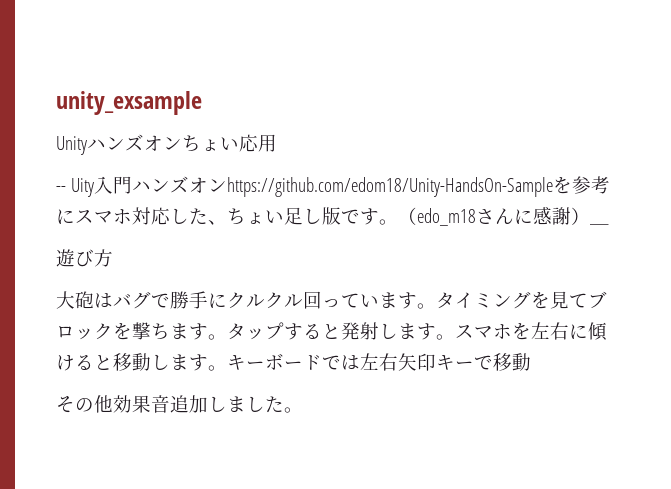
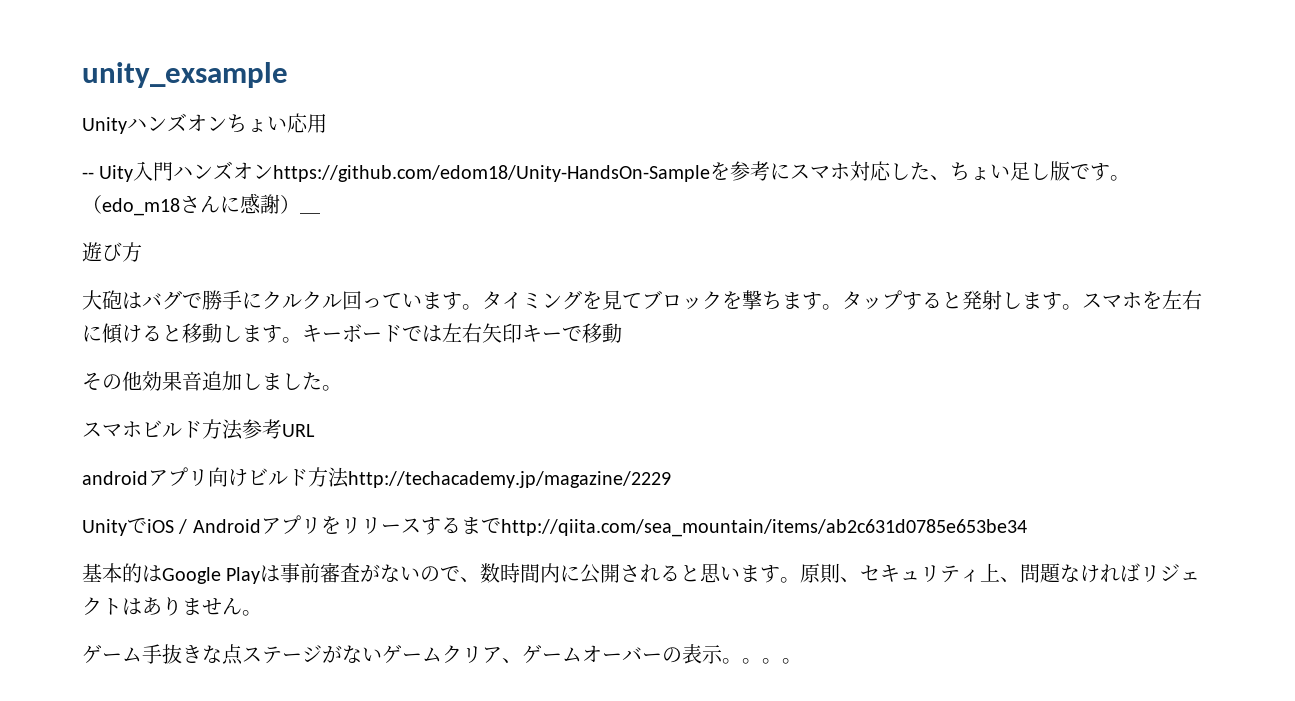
+ スマホビルド方法参考URL
+ androidアプリ向けビルド方法http://techacademy.jp/magazine/2229
+ UnityでiOS / Androidアプリをリリースするまでhttp://qiita.com/sea_mountain/items/ab2c631d0785e653be34
+ 基本的はGoogle Playは事前審査がないので、数時間内に公開されると思います。原則、セキュリティ上、問題なければリジェクトはありません。
+ ゲーム手抜きな点ステージがないゲームクリア、ゲームオーバーの表示。。。。

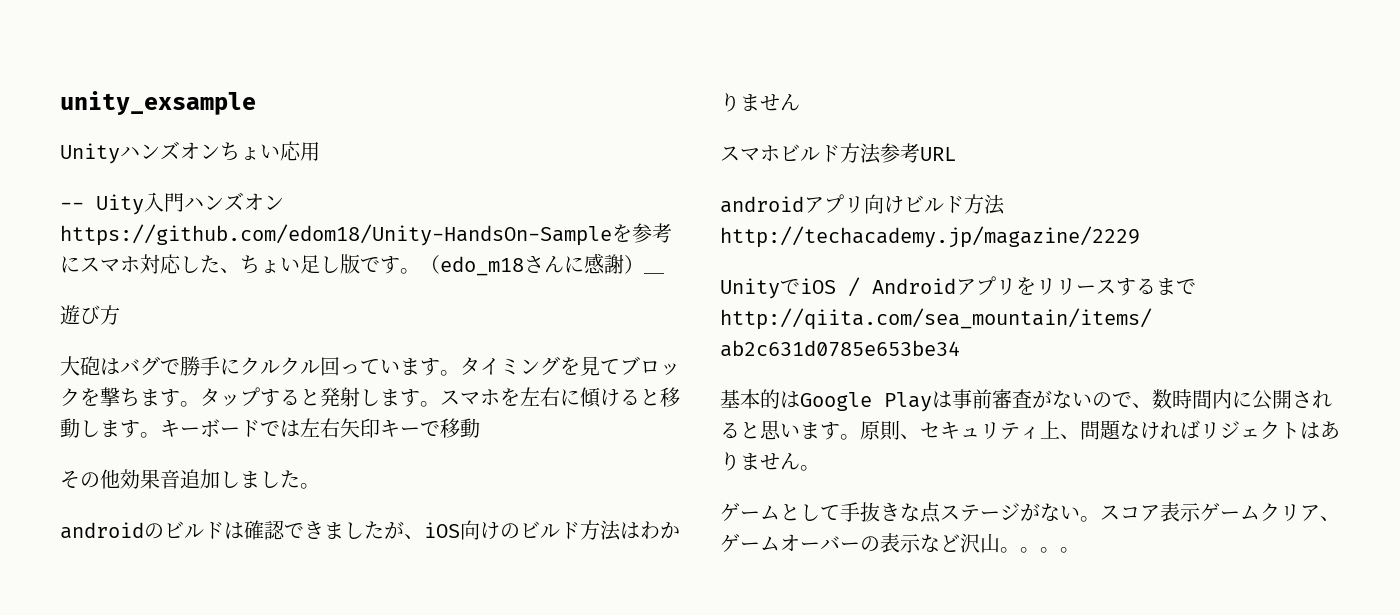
+ androidのビルドは確認できましたが、iOS向けのビルド方法はわかりません
- ゲーム手抜きな点ステージがないゲームクリア、ゲームオーバーの表示。
+ ゲームとして手抜きな点ステージがない。スコア表示ゲームクリア、ゲームオーバーの表示など沢山。

